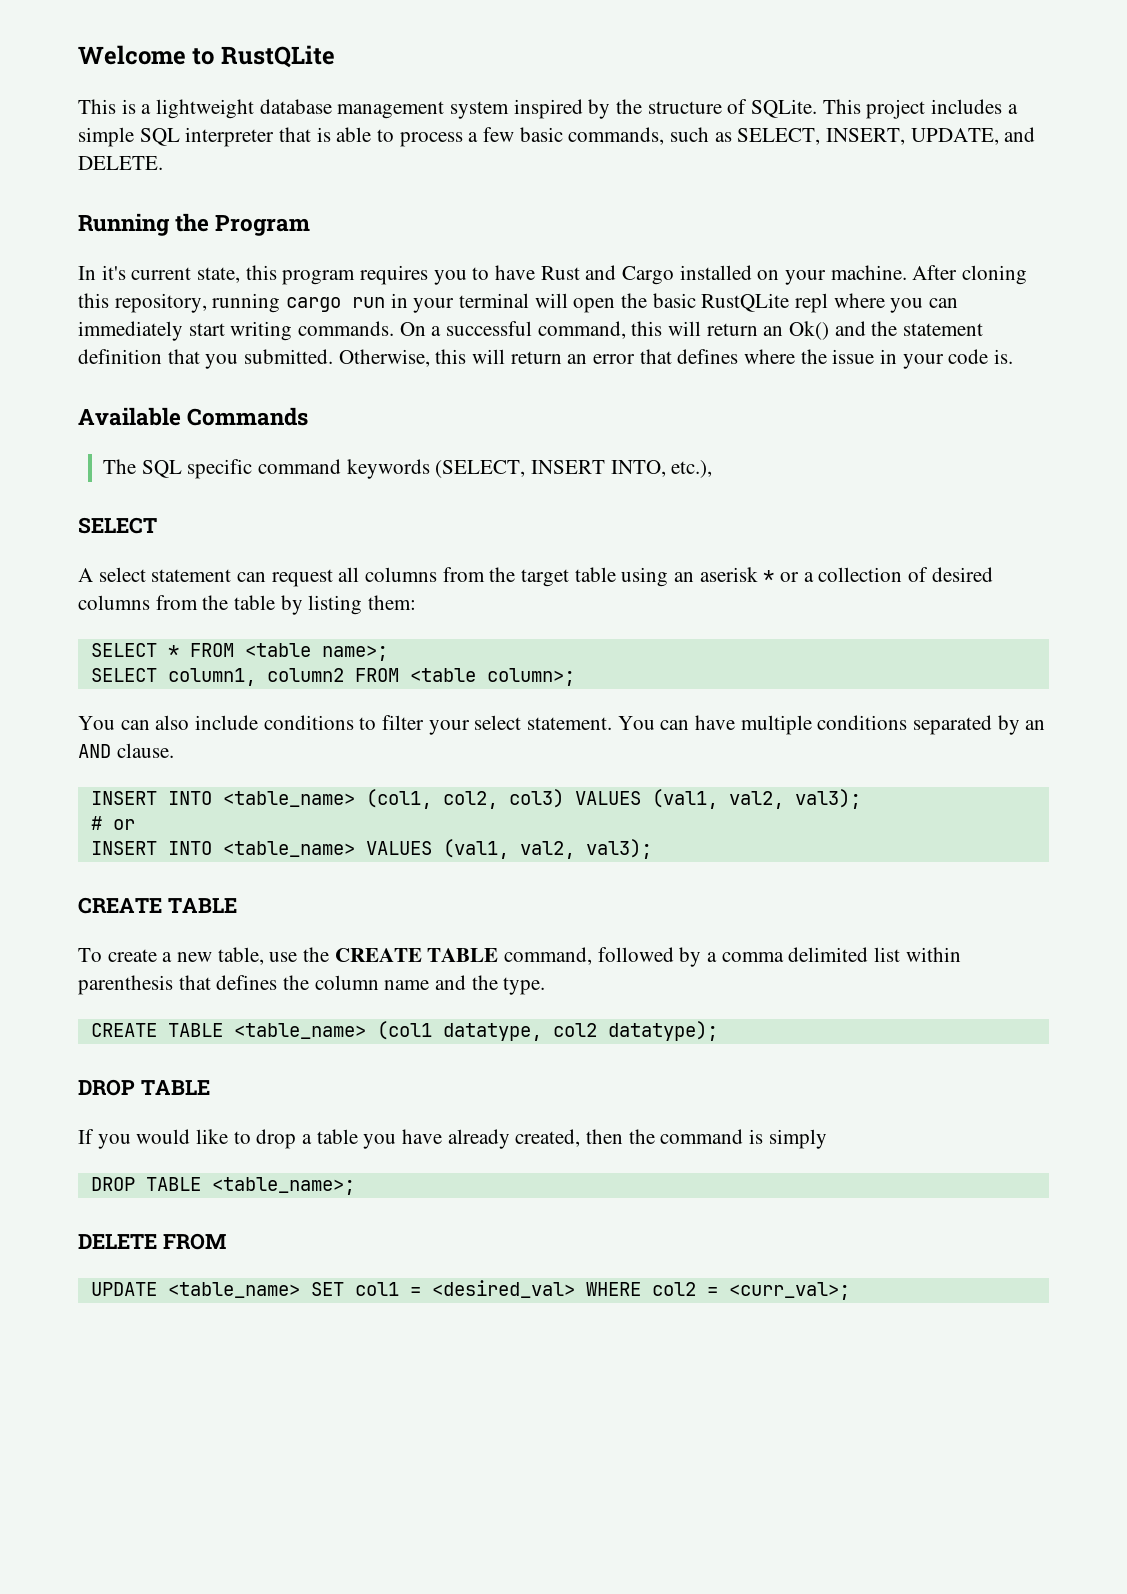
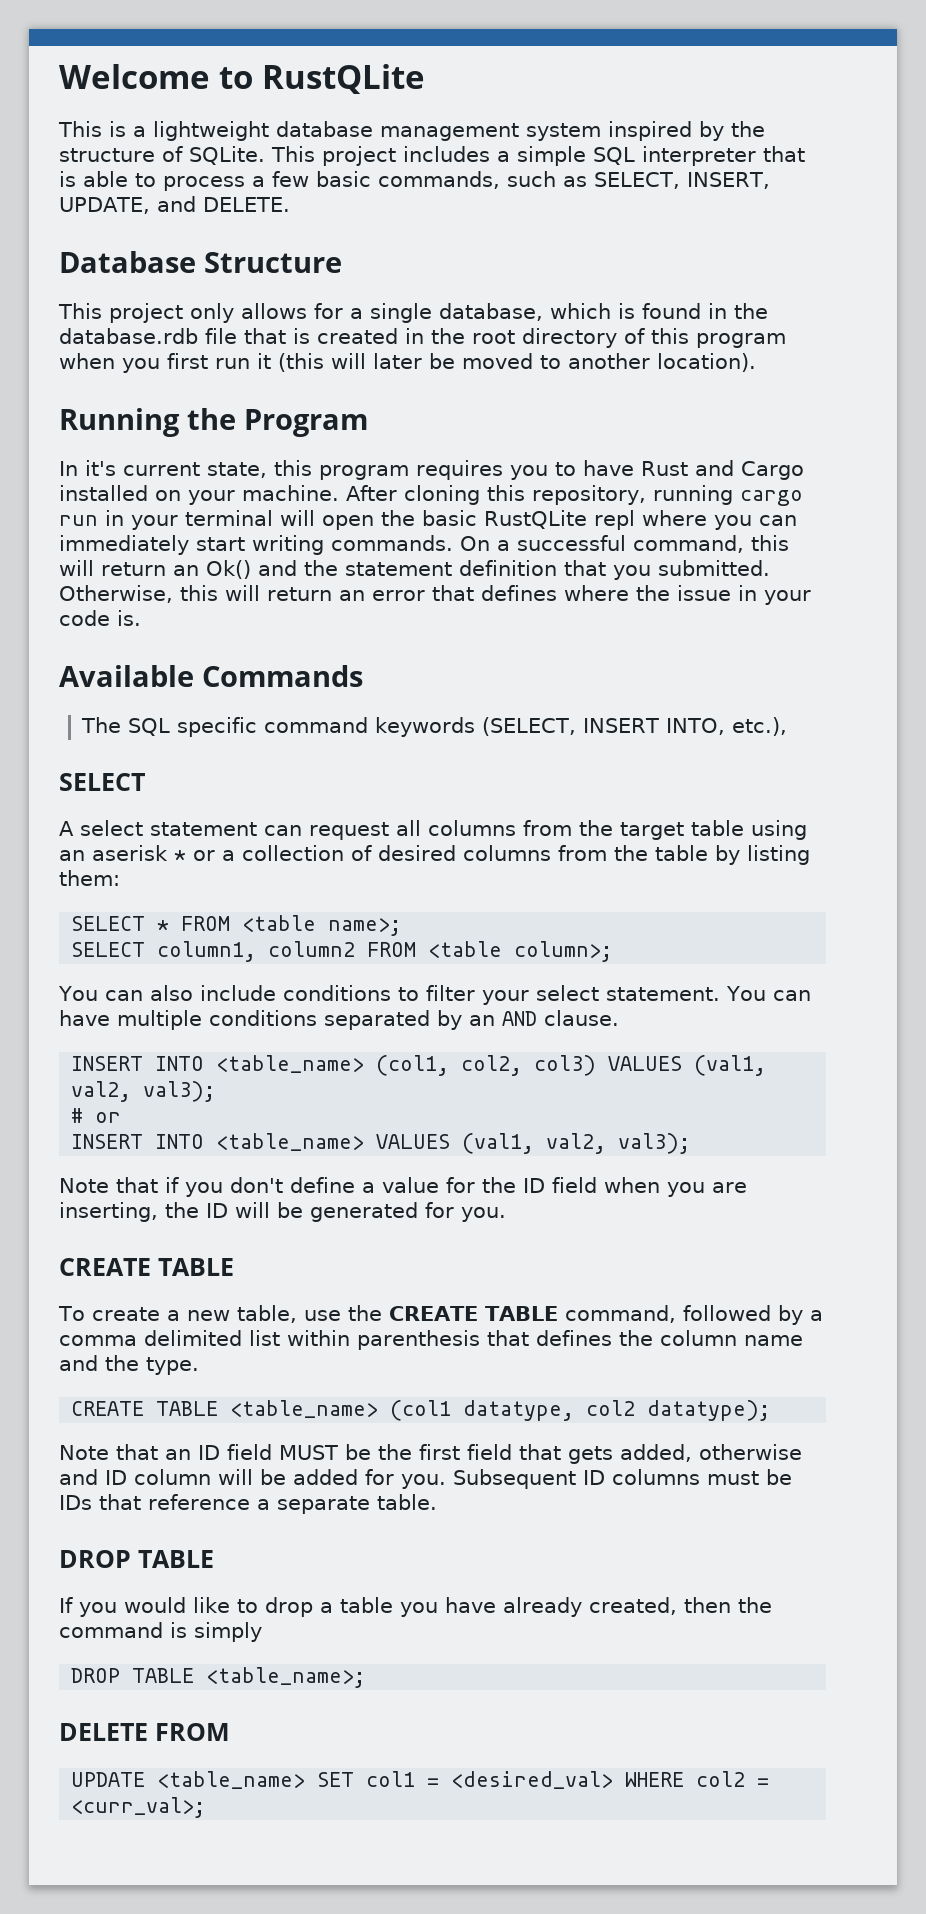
+ Database Structure
+ This project only allows for a single database, which is found in the database.rdb file that is created in the root directory of this program when you first run it (this will later be moved to another location).
+ Note that if you don't define a value for the ID field when you are inserting, the ID will be generated for you.
+ Note that an ID field MUST be the first field that gets added, otherwise and ID column will be added for you. Subsequent ID columns must be IDs that reference a separate table.

